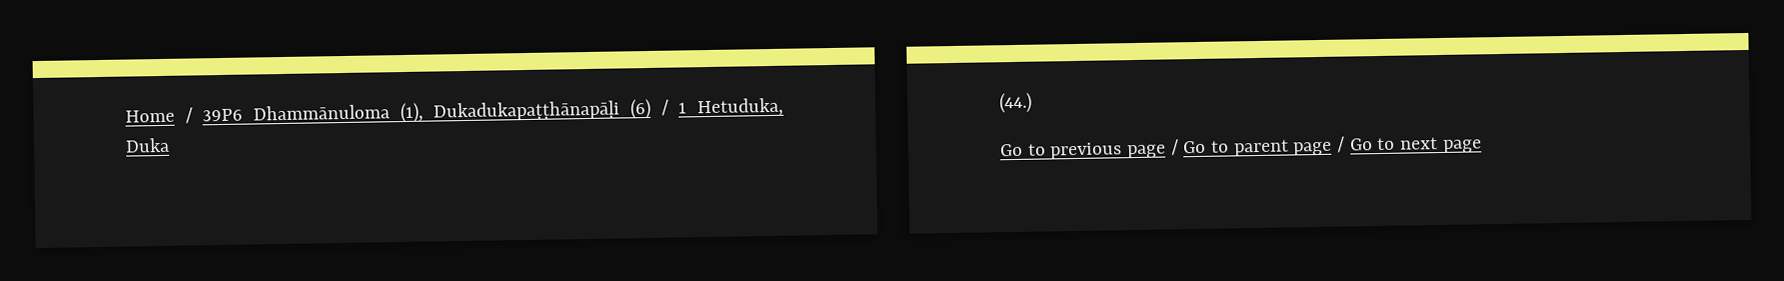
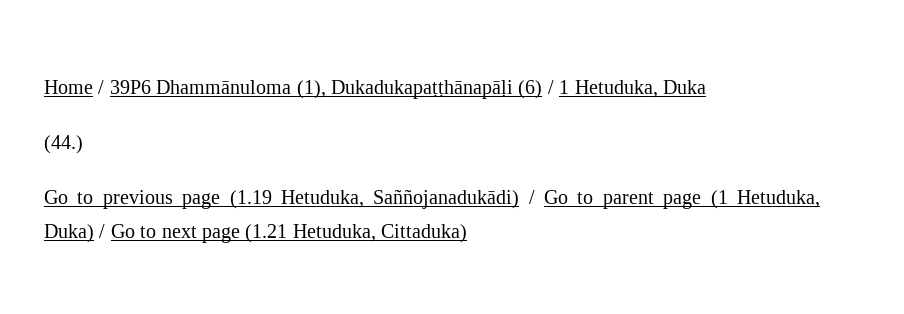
- Go to previous page / Go to parent page / Go to next page
+ Go to previous page (1.19 Hetuduka, Saññojanadukādi) / Go to parent page (1 Hetuduka, Duka) / Go to next page (1.21 Hetuduka, Cittaduka)

